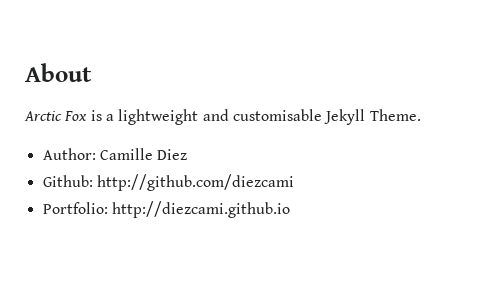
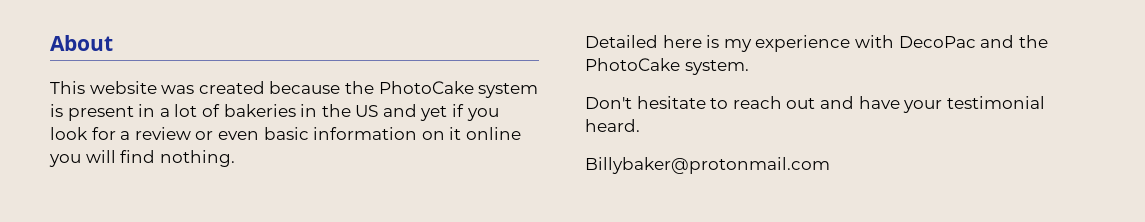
- Arctic Fox is a lightweight and customisable Jekyll Theme.
- Author: Camille Diez
- Github: http://github.com/diezcami
- Portfolio: http://diezcami.github.io
+ This website was created because the PhotoCake system is present in a lot of bakeries in the US and yet if you look for a review or even basic information on it online you will find nothing.
+ Detailed here is my experience with DecoPac and the PhotoCake system.
+ Don't hesitate to reach out and have your testimonial heard.
+ Billybaker@protonmail.com

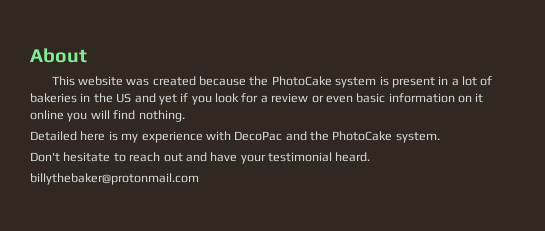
- Billybaker@protonmail.com
+ billythebaker@protonmail.com

